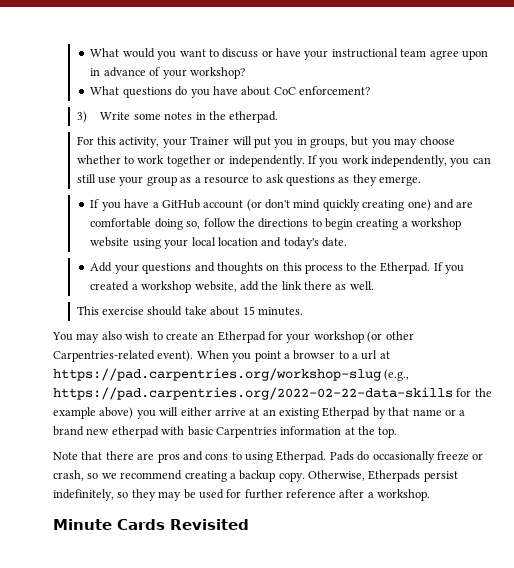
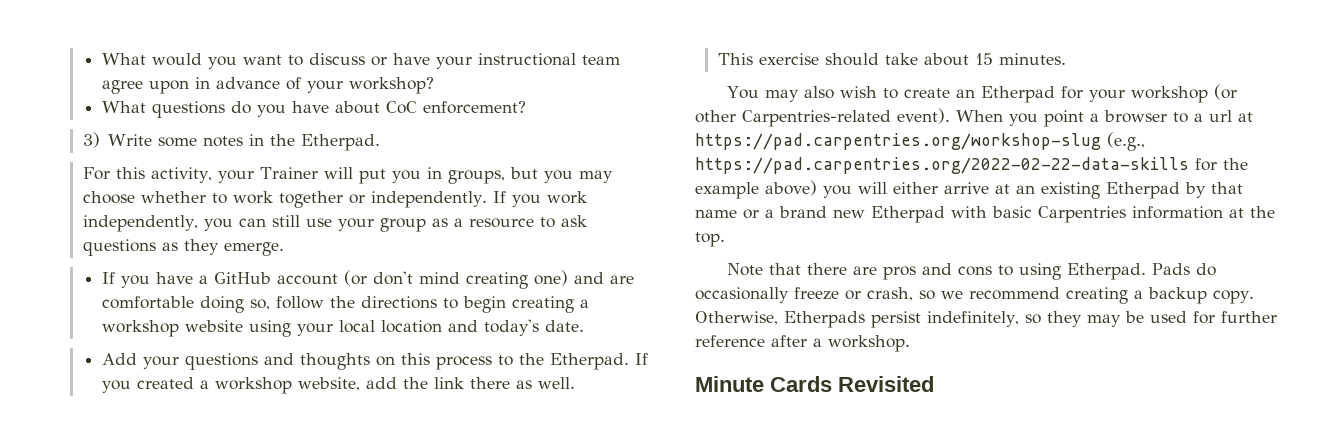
- 3) Write some notes in the etherpad.
+ 3) Write some notes in the Etherpad.
- If you have a GitHub account (or don't mind quickly creating one) and are comfortable doing so, follow the directions to begin creating a workshop website using your local location and today's date.
+ If you have a GitHub account (or don't mind creating one) and are comfortable doing so, follow the directions to begin creating a workshop website using your local location and today's date.
- When you point a browser to a url at https://pad.carpentries.org/workshop-slug (e.g., https://pad.carpentries.org/2022-02-22-data-skills for the example above) you will either arrive at an existing Etherpad by that name or a brand new etherpad with basic Carpentries information at the top.
+ When you point a browser to a url at https://pad.carpentries.org/workshop-slug (e.g., https://pad.carpentries.org/2022-02-22-data-skills for the example above) you will either arrive at an existing Etherpad by that name or a brand new Etherpad with basic Carpentries information at the top.

